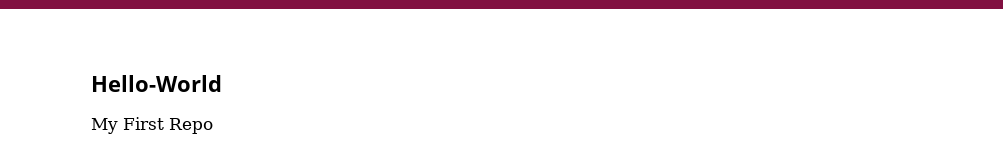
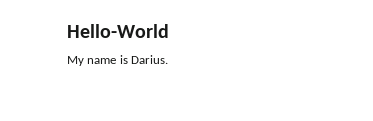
- My First Repo
+ My name is Darius.

